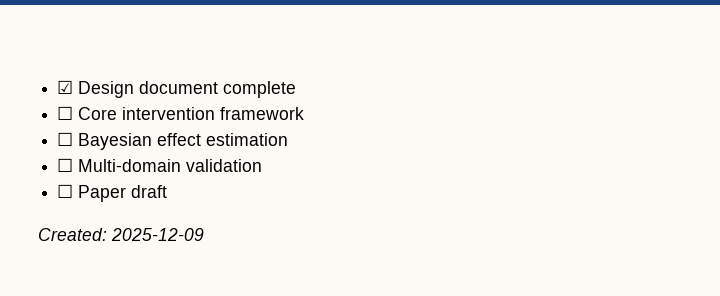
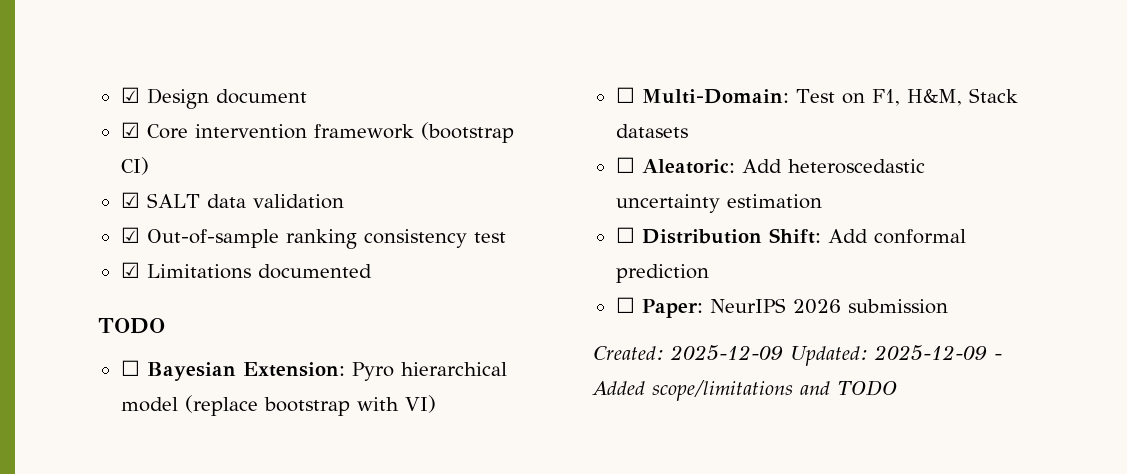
- ☑ Design document complete
- ☐ Core intervention framework
- ☐ Bayesian effect estimation
- ☐ Multi-domain validation
- ☐ Paper draft
- Created: 2025-12-09
+ ☑ Design document
+ ☑ Core intervention framework (bootstrap CI)
+ ☑ SALT data validation
+ ☑ Out-of-sample ranking consistency test
+ ☑ Limitations documented
+ TODO
+ ☐ Bayesian Extension: Pyro hierarchical model (replace bootstrap with VI)
+ ☐ Multi-Domain: Test on F1, H&M, Stack datasets
+ ☐ Aleatoric: Add heteroscedastic uncertainty estimation
+ ☐ Distribution Shift: Add conformal prediction
+ ☐ Paper: NeurIPS 2026 submission
+ Created: 2025-12-09 Updated: 2025-12-09 - Added scope/limitations and TODO

